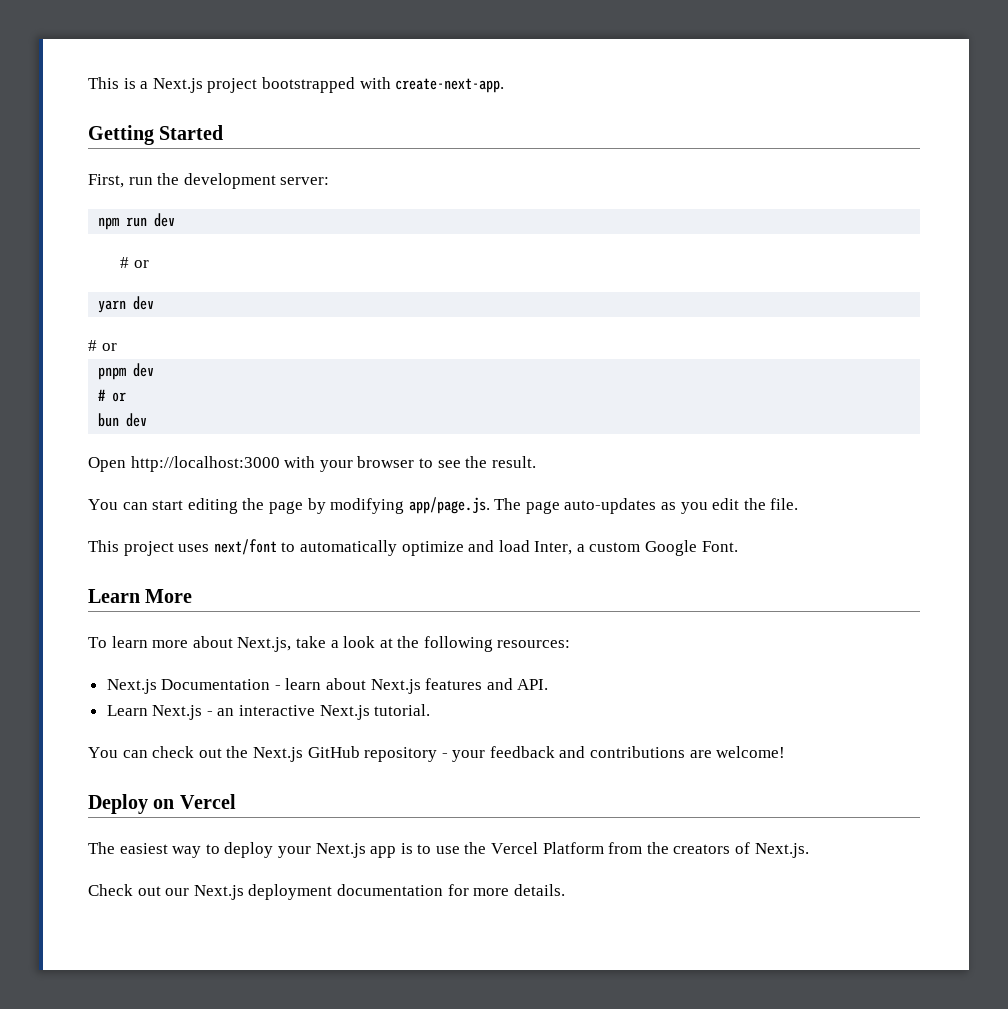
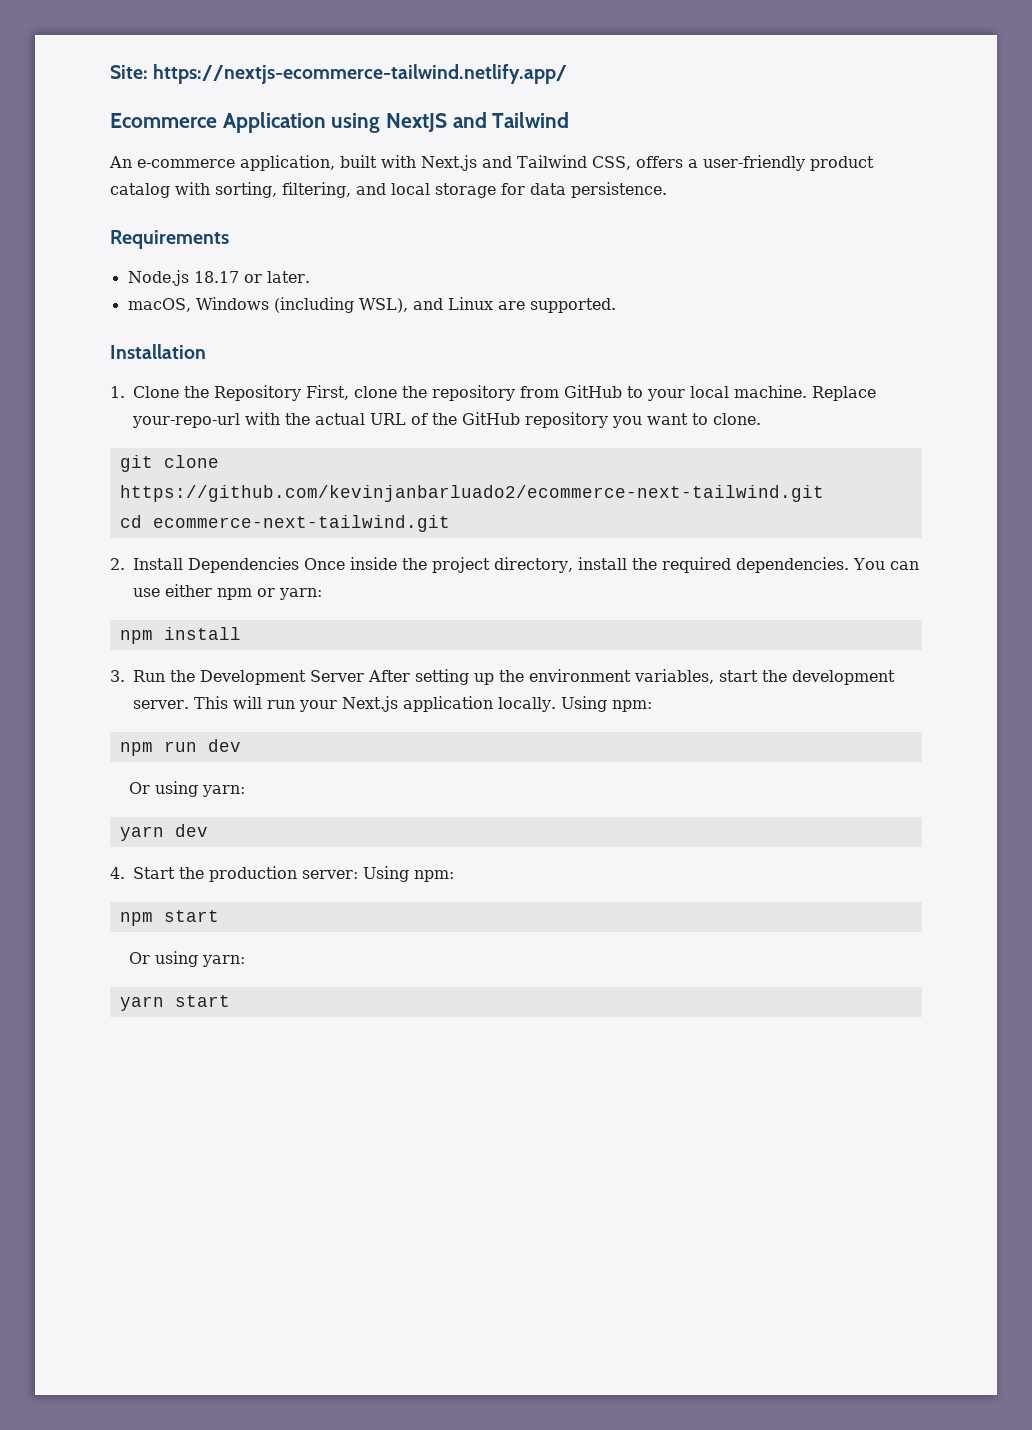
- This is a Next.js project bootstrapped with create-next-app.
- Getting Started
- First, run the development server:
+ Site: https://nextjs-ecommerce-tailwind.netlify.app/
+ Ecommerce Application using NextJS and Tailwind
+ An e-commerce application, built with Next.js and Tailwind CSS, offers a user-friendly product catalog with sorting, filtering, and local storage for data persistence.
+ Requirements
+ Node.js 18.17 or later.
+ macOS, Windows (including WSL), and Linux are supported.
+ Installation
+ 1. Clone the Repository First, clone the repository from GitHub to your local machine. Replace your-repo-url with the actual URL of the GitHub repository you want to clone.
+ git clone https://github.com/kevinjanbarluado2/ecommerce-next-tailwind.git
+ cd ecommerce-next-tailwind.git
+ 2. Install Dependencies Once inside the project directory, install the required dependencies. You can use either npm or yarn:
+ npm install
+ 3. Run the Development Server After setting up the environment variables, start the development server. This will run your Next.js application locally. Using npm:
  npm run dev
- # or
+ Or using yarn:
  yarn dev
- # or
- pnpm dev
- # or
- bun dev
- Open http://localhost:3000 with your browser to see the result.
- You can start editing the page by modifying app/page.js. The page auto-updates as you edit the file.
- This project uses next/font to automatically optimize and load Inter, a custom Google Font.
- Learn More
- To learn more about Next.js, take a look at the following resources:
- Next.js Documentation - learn about Next.js features and API.
- Learn Next.js - an interactive Next.js tutorial.
- You can check out the Next.js GitHub repository - your feedback and contributions are welcome!
- Deploy on Vercel
- The easiest way to deploy your Next.js app is to use the Vercel Platform from the creators of Next.js.
- Check out our Next.js deployment documentation for more details.
+ 4. Start the production server: Using npm:
+ npm start
+ Or using yarn:
+ yarn start

